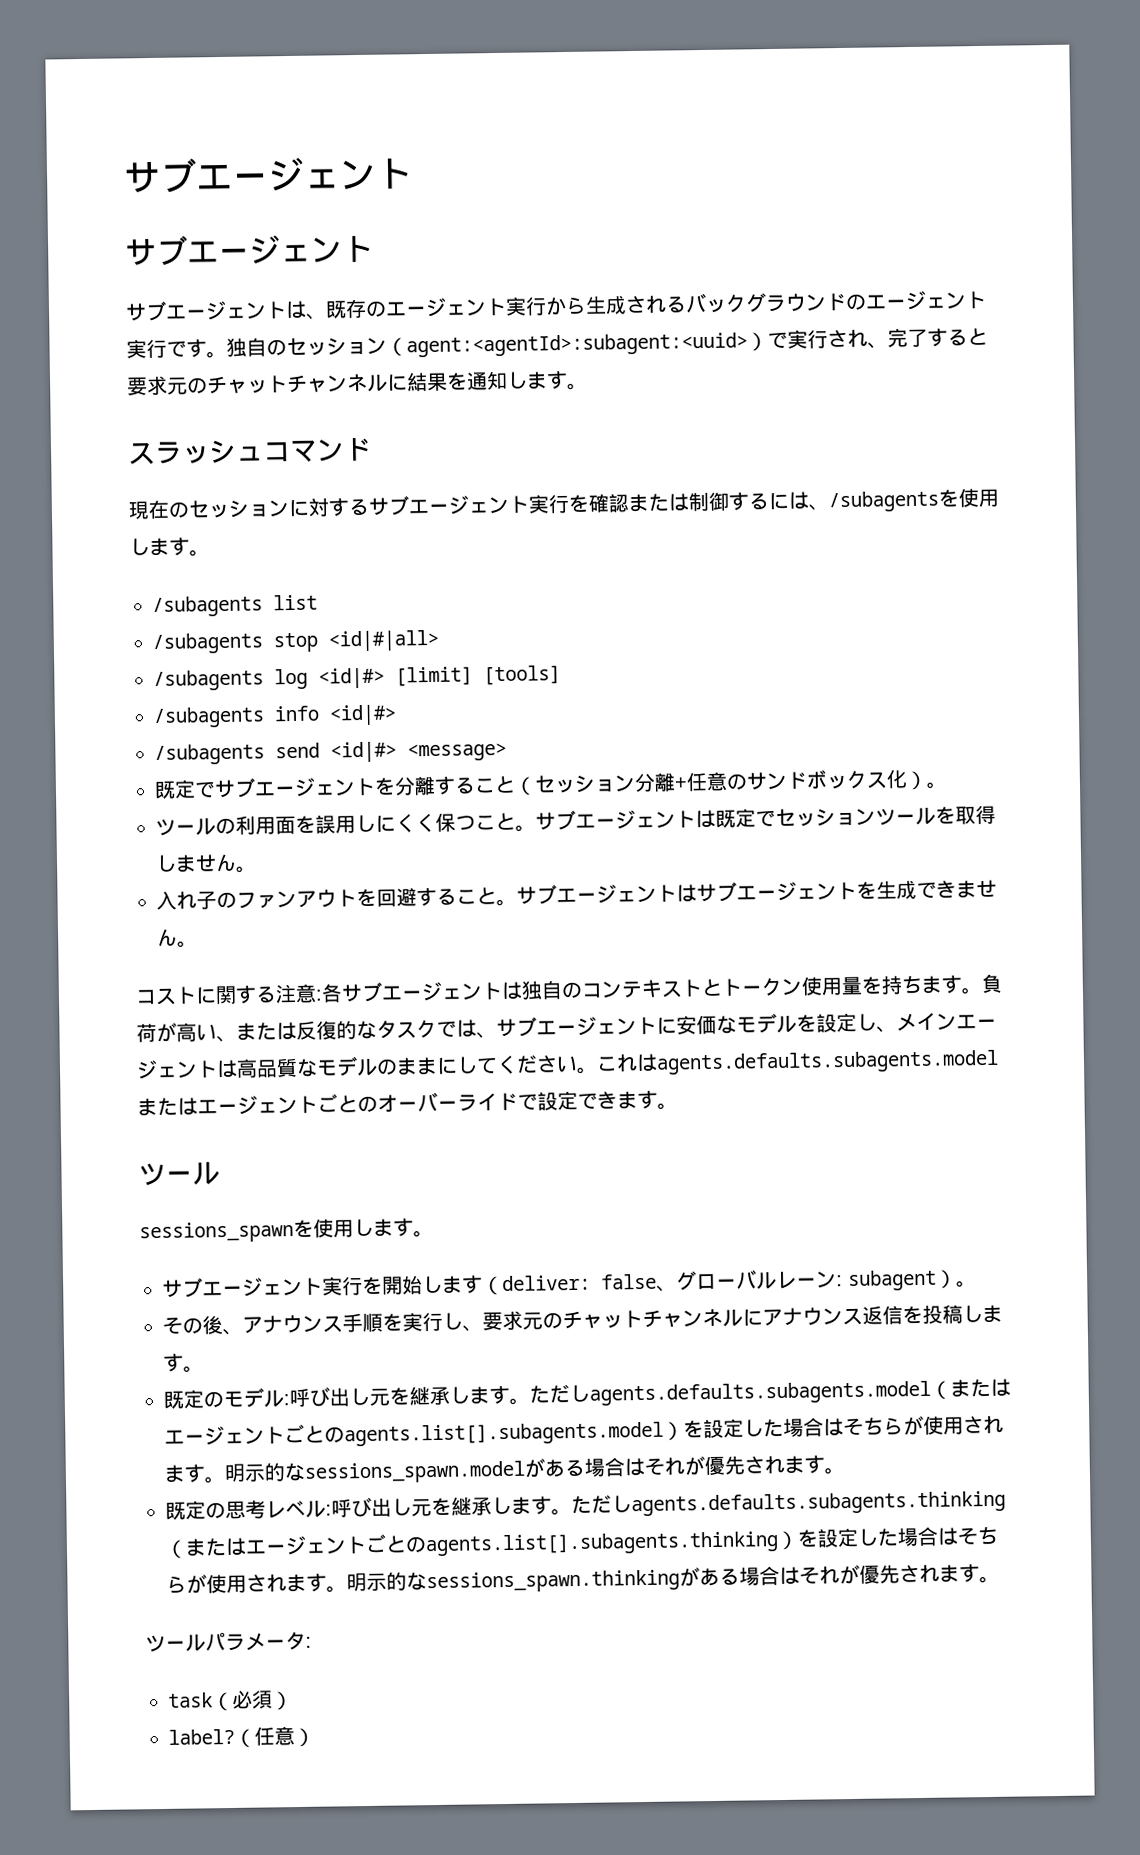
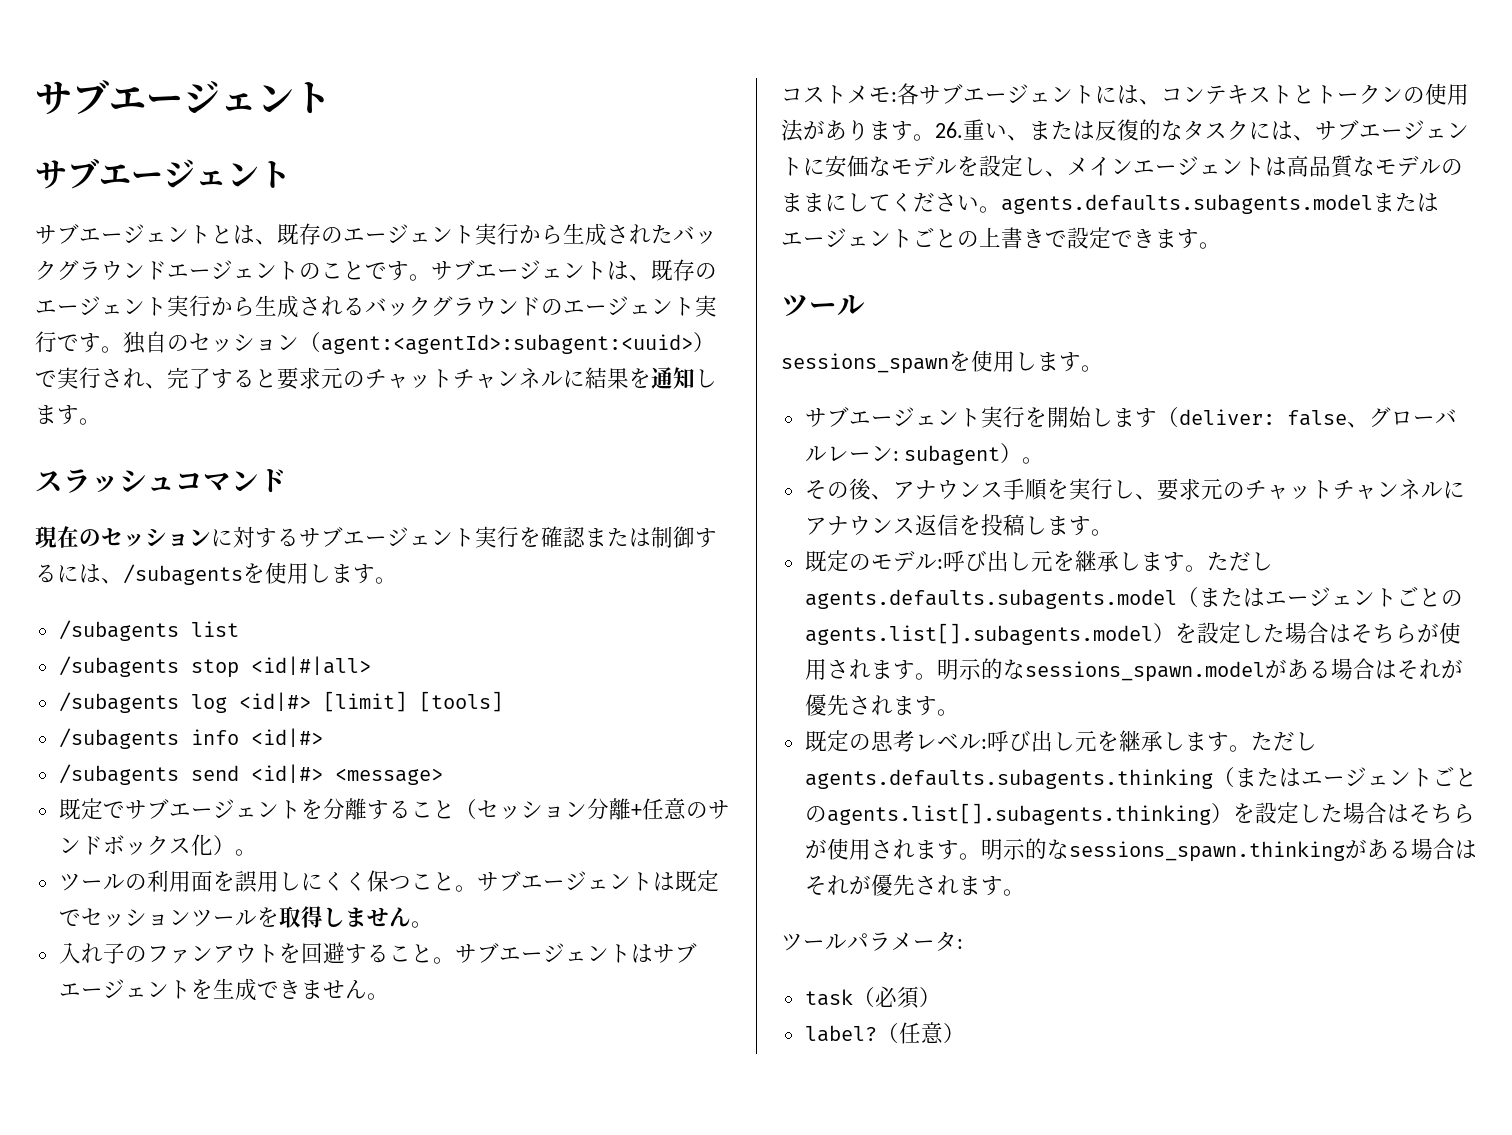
- サブエージェントは、既存のエージェント実行から生成されるバックグラウンドのエージェント実行です。
+ サブエージェントとは、既存のエージェント実行から生成されたバックグラウンドエージェントのことです。サブエージェントは、既存のエージェント実行から生成されるバックグラウンドのエージェント実行です。
- コストに関する注意:各サブエージェントは独自のコンテキストとトークン使用量を持ちます。負荷が高い、または反復的なタスクでは、サブエージェントに安価なモデルを設定し、メインエージェントは高品質なモデルのままにしてください。これはagents.defaults.subagents.modelまたはエージェントごとのオーバーライドで設定できます。
+ コストメモ:各サブエージェントには、コンテキストとトークンの使用法があります。26.重い、または反復的なタスクには、サブエージェントに安価なモデルを設定し、メインエージェントは高品質なモデルのままにしてください。agents.defaults.subagents.modelまたはエージェントごとの上書きで設定できます。

